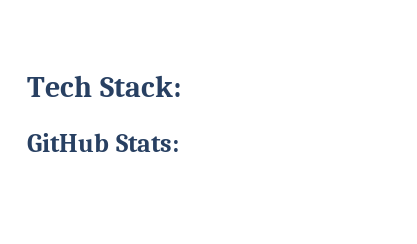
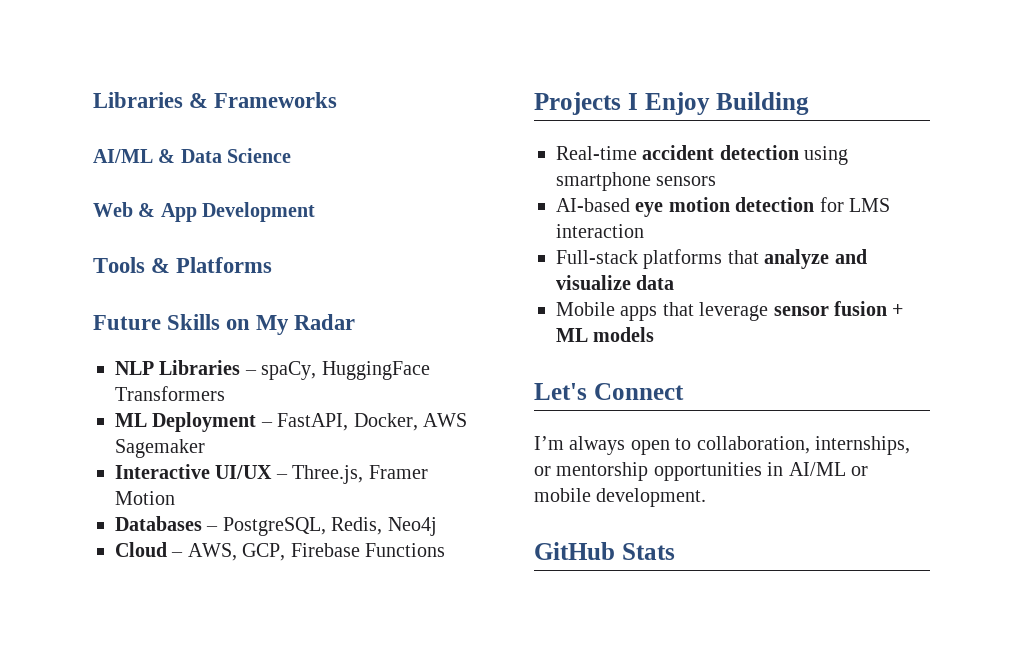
- Tech Stack:
+ Libraries & Frameworks
+ AI/ML & Data Science
+ Web & App Development
+ Tools & Platforms
+ Future Skills on My Radar
+ NLP Libraries – spaCy, HuggingFace Transformers
+ ML Deployment – FastAPI, Docker, AWS Sagemaker
+ Interactive UI/UX – Three.js, Framer Motion
+ Databases – PostgreSQL, Redis, Neo4j
+ Cloud – AWS, GCP, Firebase Functions
+ Projects I Enjoy Building
+ Real-time accident detection using smartphone sensors
+ AI-based eye motion detection for LMS interaction
+ Full-stack platforms that analyze and visualize data
+ Mobile apps that leverage sensor fusion + ML models
+ Let's Connect
+ I’m always open to collaboration, internships, or mentorship opportunities in AI/ML or mobile development.
- GitHub Stats:
+ GitHub Stats

